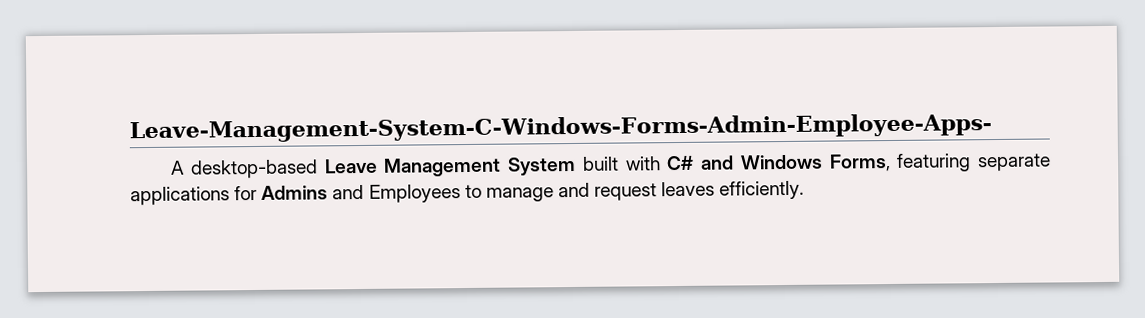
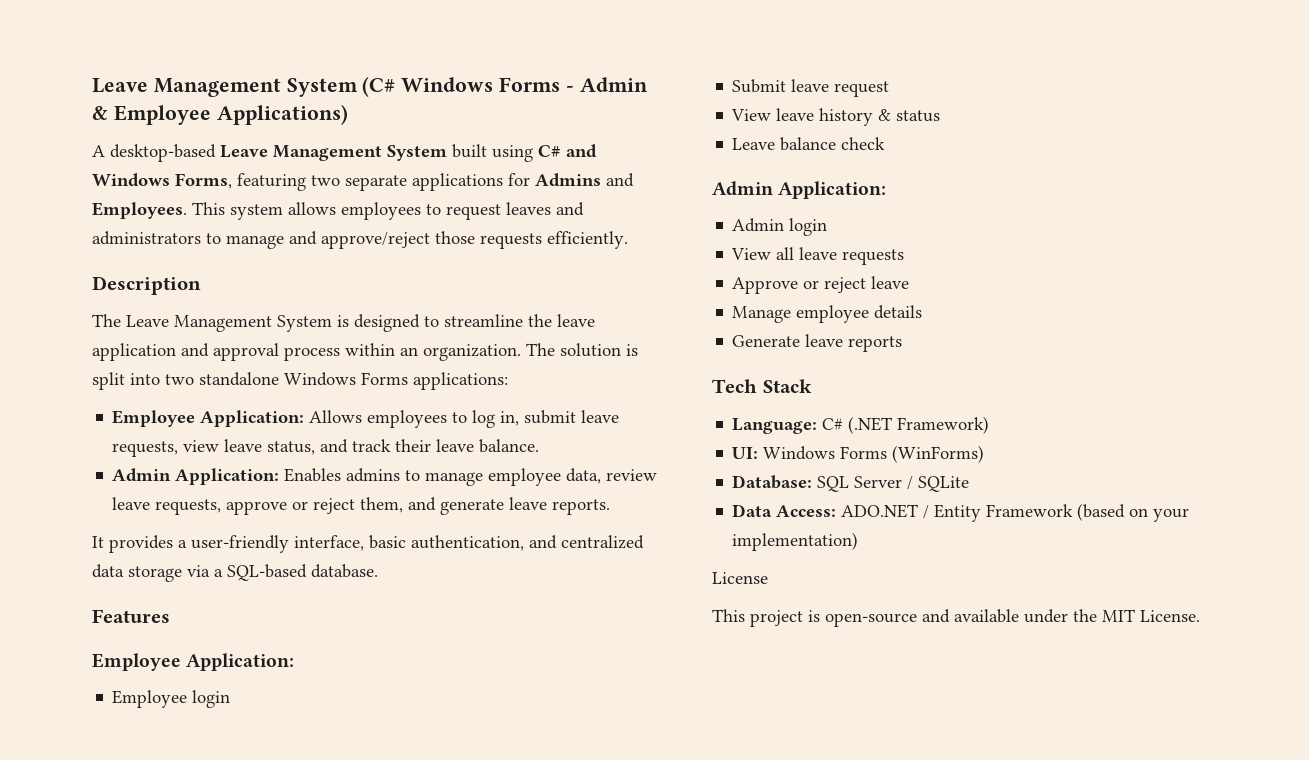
- Leave-Management-System-C-Windows-Forms-Admin-Employee-Apps-
+ Leave Management System (C# Windows Forms - Admin & Employee Applications)
- A desktop-based Leave Management System built with C# and Windows Forms, featuring separate applications for Admins and Employees to manage and request leaves efficiently.
+ A desktop-based Leave Management System built using C# and Windows Forms, featuring two separate applications for Admins and Employees. This system allows employees to request leaves and administrators to manage and approve/reject those requests efficiently.
+ Description
+ The Leave Management System is designed to streamline the leave application and approval process within an organization. The solution is split into two standalone Windows Forms applications:
+ Employee Application: Allows employees to log in, submit leave requests, view leave status, and track their leave balance.
+ Admin Application: Enables admins to manage employee data, review leave requests, approve or reject them, and generate leave reports.
+ It provides a user-friendly interface, basic authentication, and centralized data storage via a SQL-based database.
+ Features
+ Employee Application:
+ Employee login
+ Submit leave request
+ View leave history & status
+ Leave balance check
+ Admin Application:
+ Admin login
+ View all leave requests
+ Approve or reject leave
+ Manage employee details
+ Generate leave reports
+ Tech Stack
+ Language: C# (.NET Framework)
+ UI: Windows Forms (WinForms)
+ Database: SQL Server / SQLite
+ Data Access: ADO.NET / Entity Framework (based on your implementation)
+ License
+ This project is open-source and available under the MIT License.

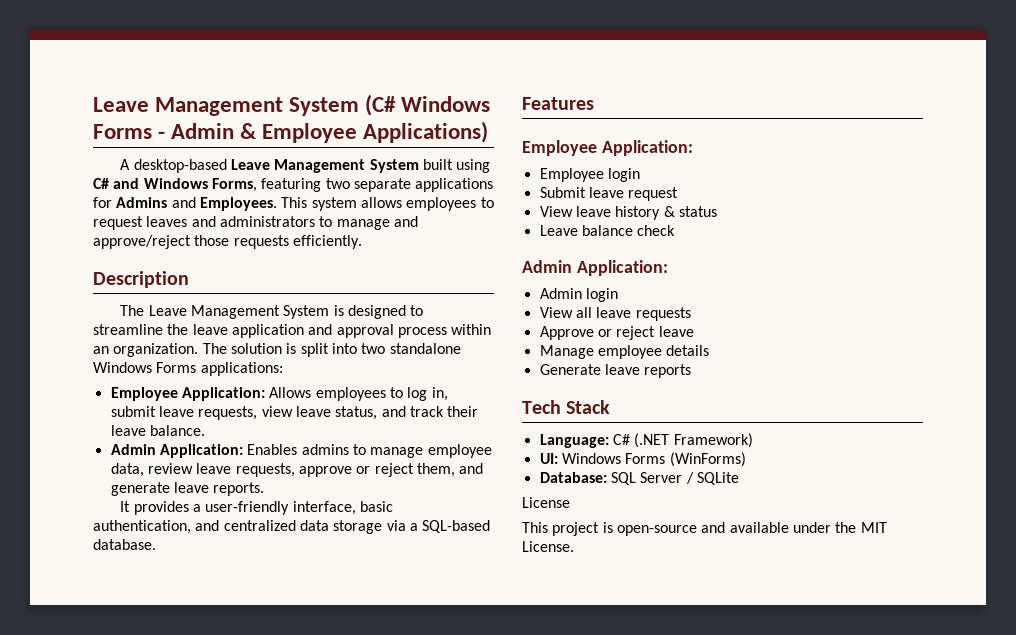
- Data Access: ADO.NET / Entity Framework (based on your implementation)

